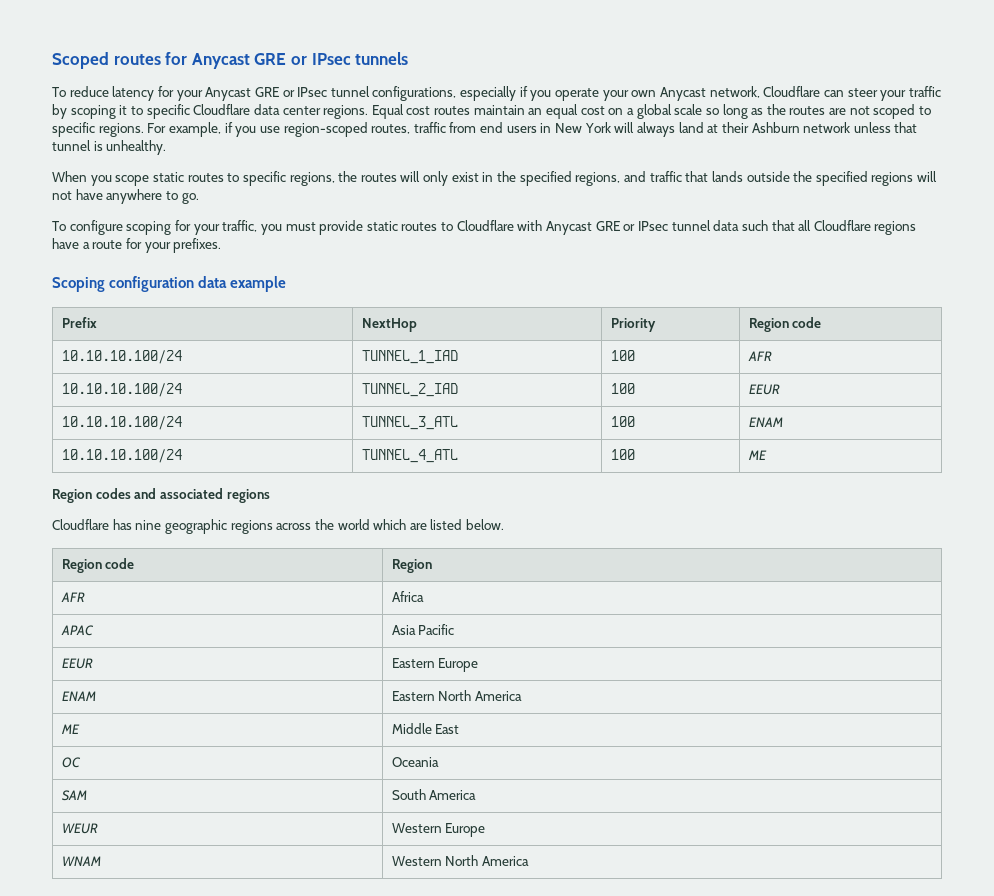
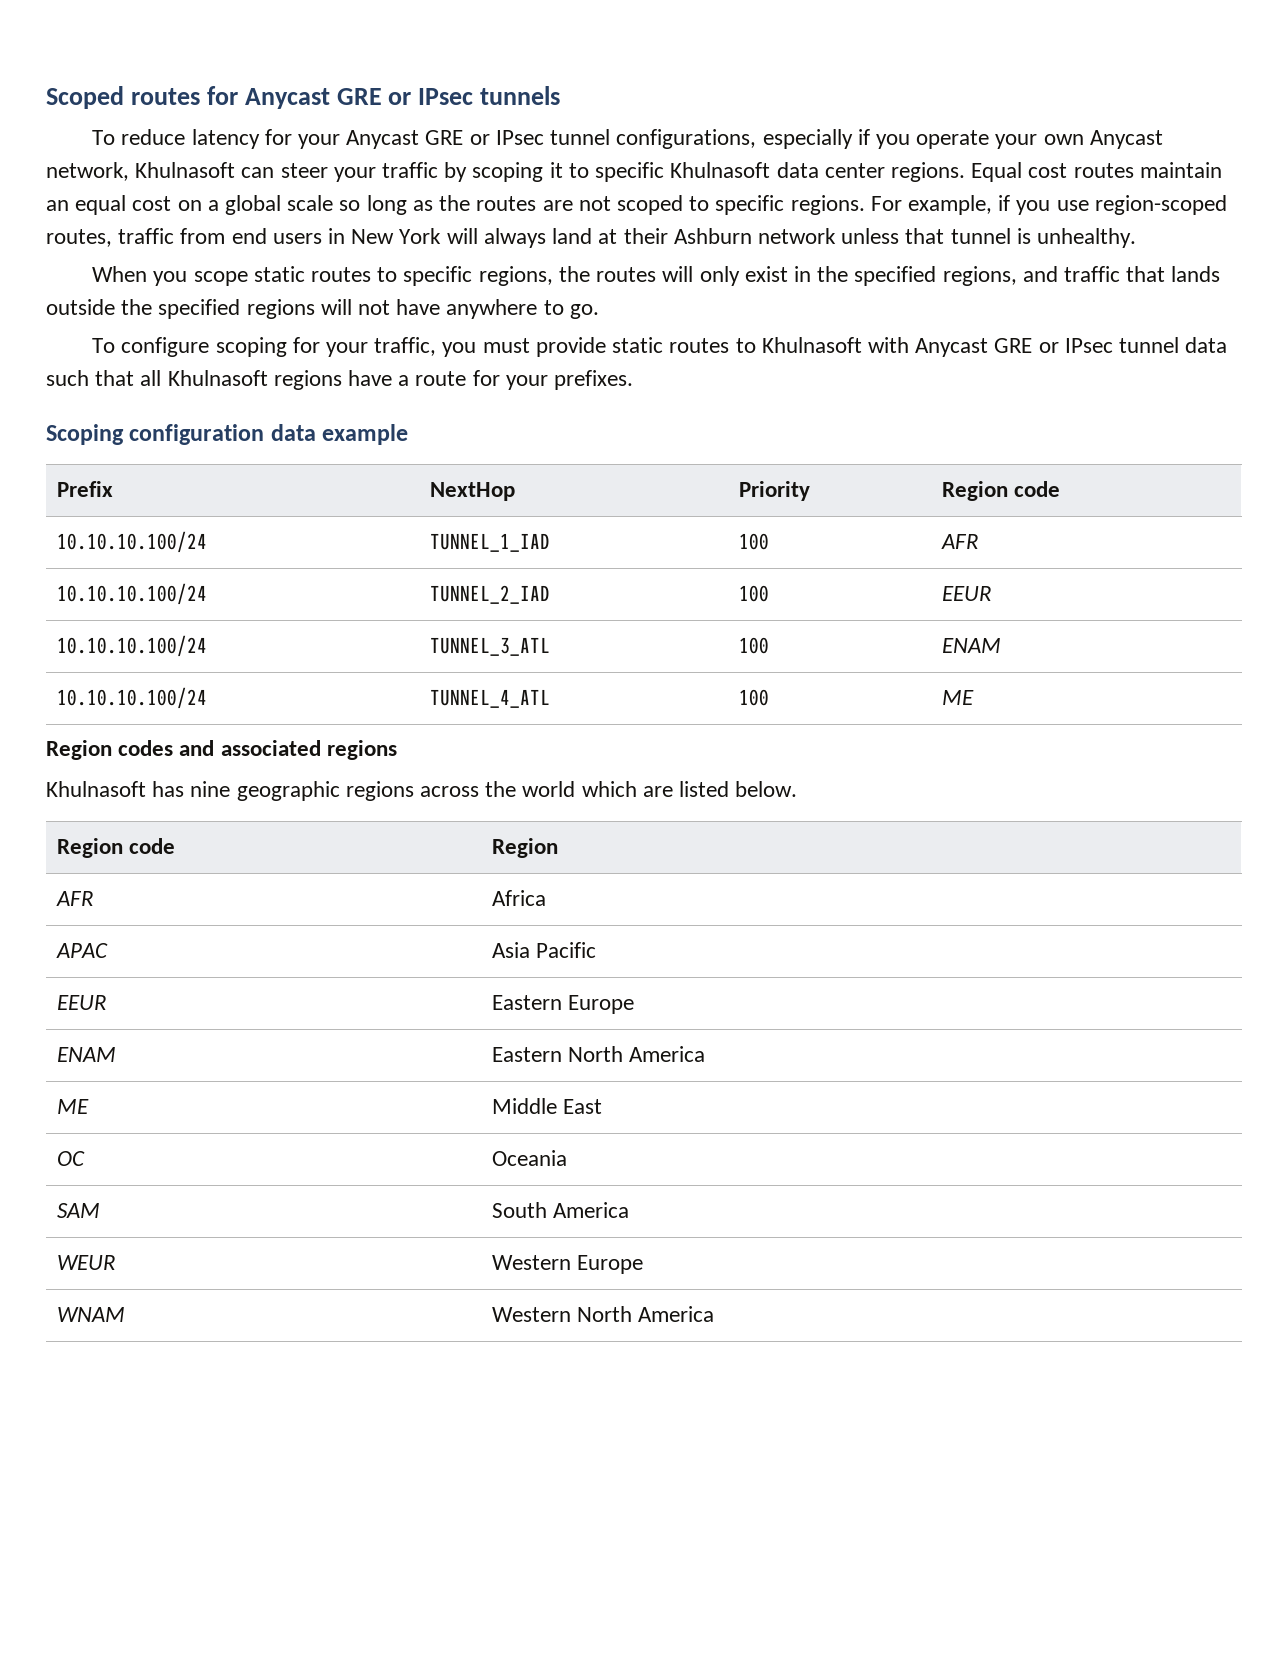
- To reduce latency for your Anycast GRE or IPsec tunnel configurations, especially if you operate your own Anycast network, Cloudflare can steer your traffic by scoping it to specific Cloudflare data center regions.
+ To reduce latency for your Anycast GRE or IPsec tunnel configurations, especially if you operate your own Anycast network, Khulnasoft can steer your traffic by scoping it to specific Khulnasoft data center regions.
- To configure scoping for your traffic, you must provide static routes to Cloudflare with Anycast GRE or IPsec tunnel data such that all Cloudflare regions have a route for your prefixes.
+ To configure scoping for your traffic, you must provide static routes to Khulnasoft with Anycast GRE or IPsec tunnel data such that all Khulnasoft regions have a route for your prefixes.
- Cloudflare has nine geographic regions across the world which are listed below.
+ Khulnasoft has nine geographic regions across the world which are listed below.

